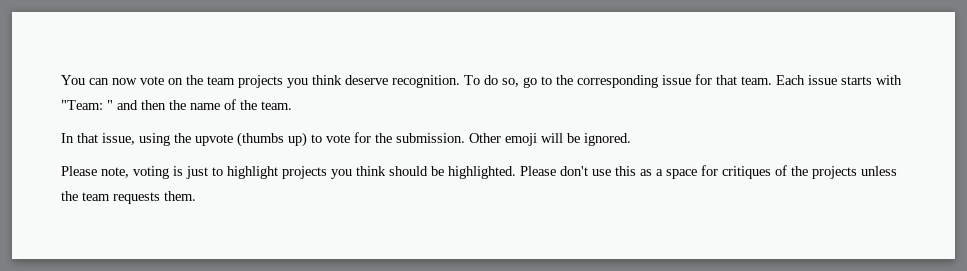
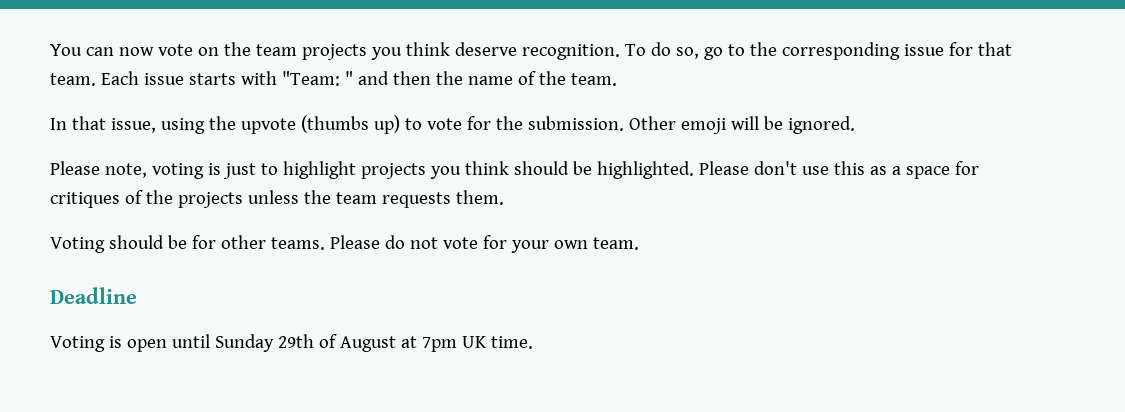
+ Voting should be for other teams. Please do not vote for your own team.
+ Deadline
+ Voting is open until Sunday 29th of August at 7pm UK time.

